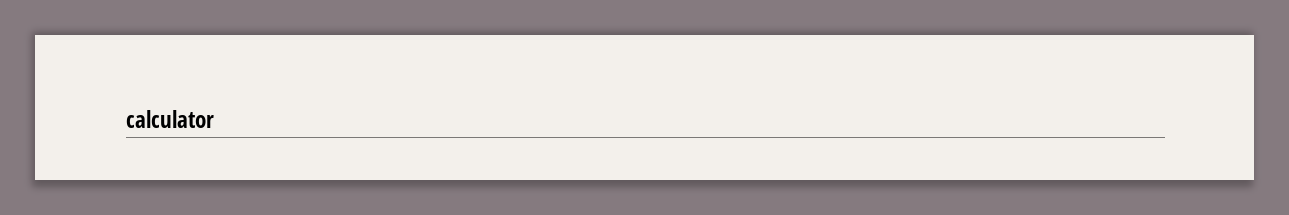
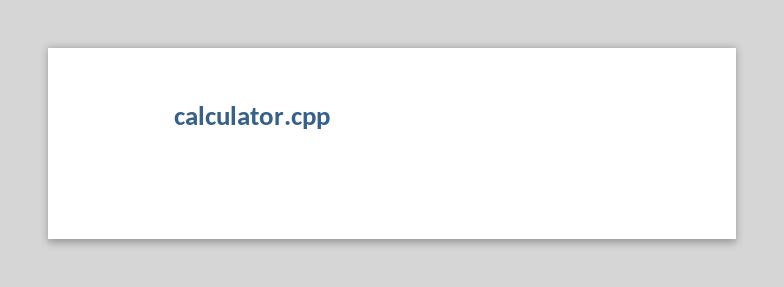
- calculator
+ calculator.cpp

